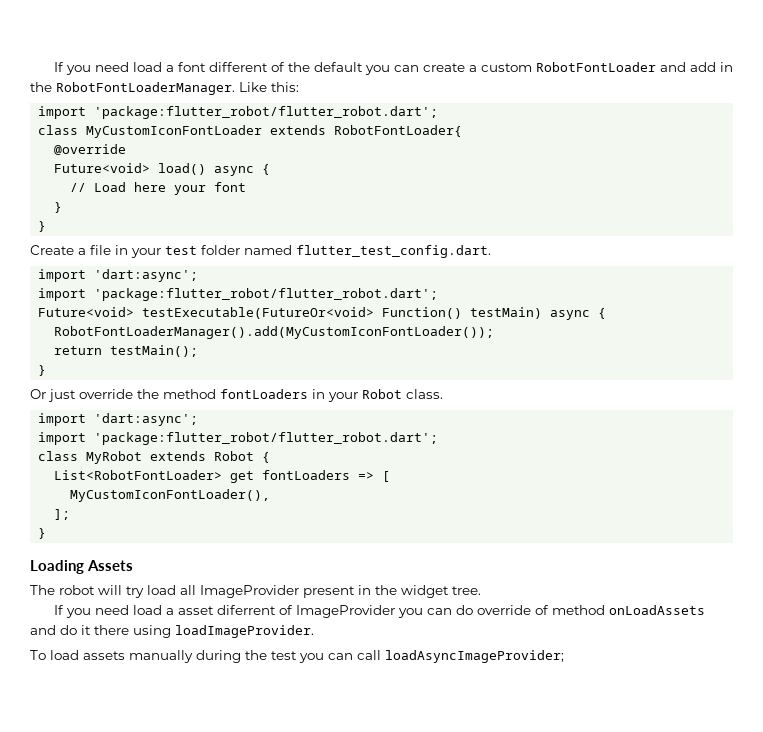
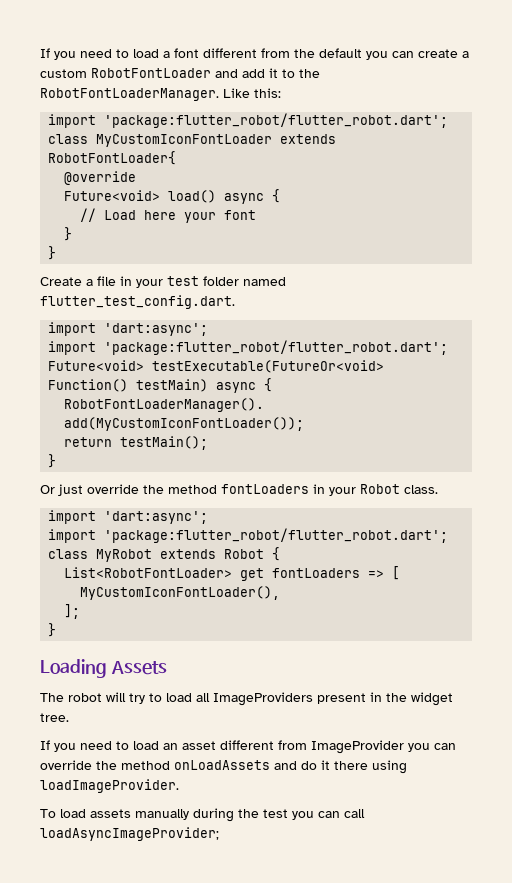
- If you need load a font different of the default you can create a custom RobotFontLoader and add in the RobotFontLoaderManager.
+ If you need to load a font different from the default you can create a custom RobotFontLoader and add it to the RobotFontLoaderManager.
- The robot will try load all ImageProvider present in the widget tree.
+ The robot will try to load all ImageProviders present in the widget tree.
- If you need load a asset diferrent of ImageProvider you can do override of method onLoadAssets and do it there using loadImageProvider.
+ If you need to load an asset different from ImageProvider you can override the method onLoadAssets and do it there using loadImageProvider.

